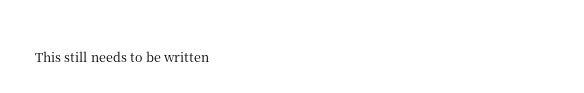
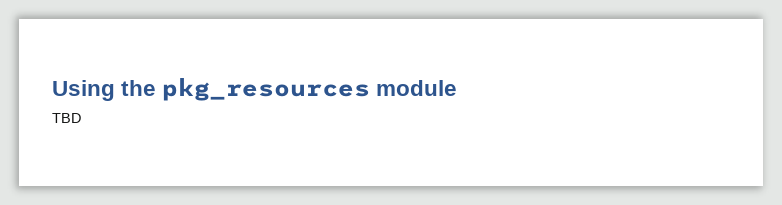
- This still needs to be written
+ Using the pkg_resources module
+ TBD

